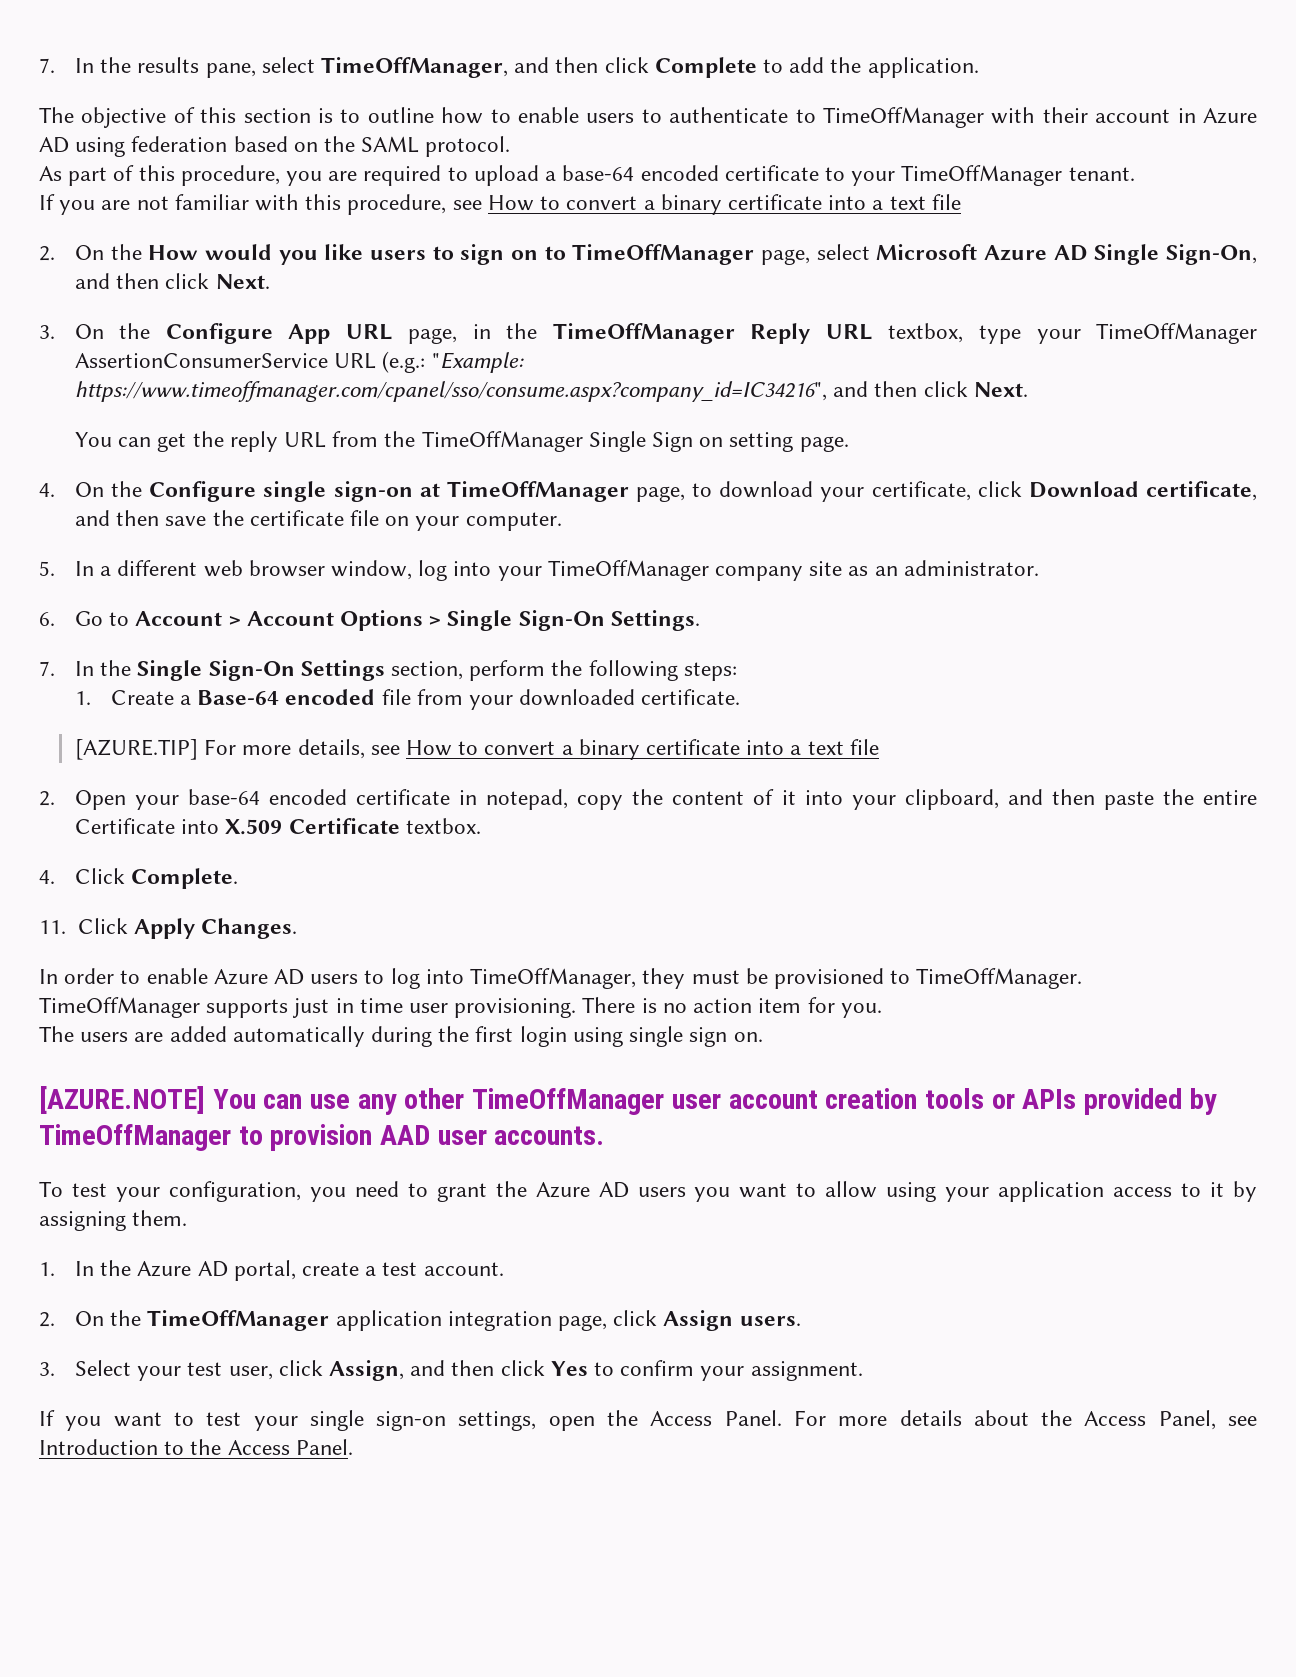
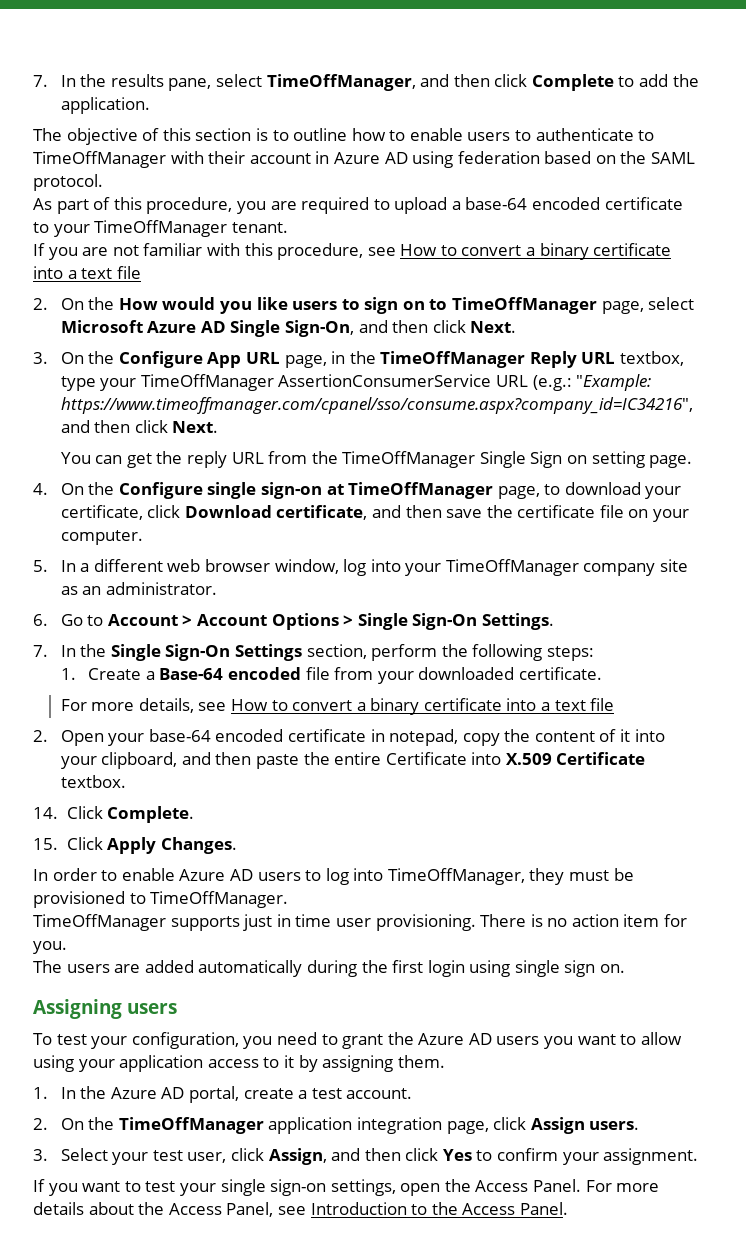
- [AZURE.TIP] For more details, see How to convert a binary certificate into a text file
+ For more details, see How to convert a binary certificate into a text file
- 4. Click Complete.
+ 14. Click Complete.
- 11. Click Apply Changes.
+ 15. Click Apply Changes.
- [AZURE.NOTE] You can use any other TimeOffManager user account creation tools or APIs provided by TimeOffManager to provision AAD user accounts.
+ Assigning users

